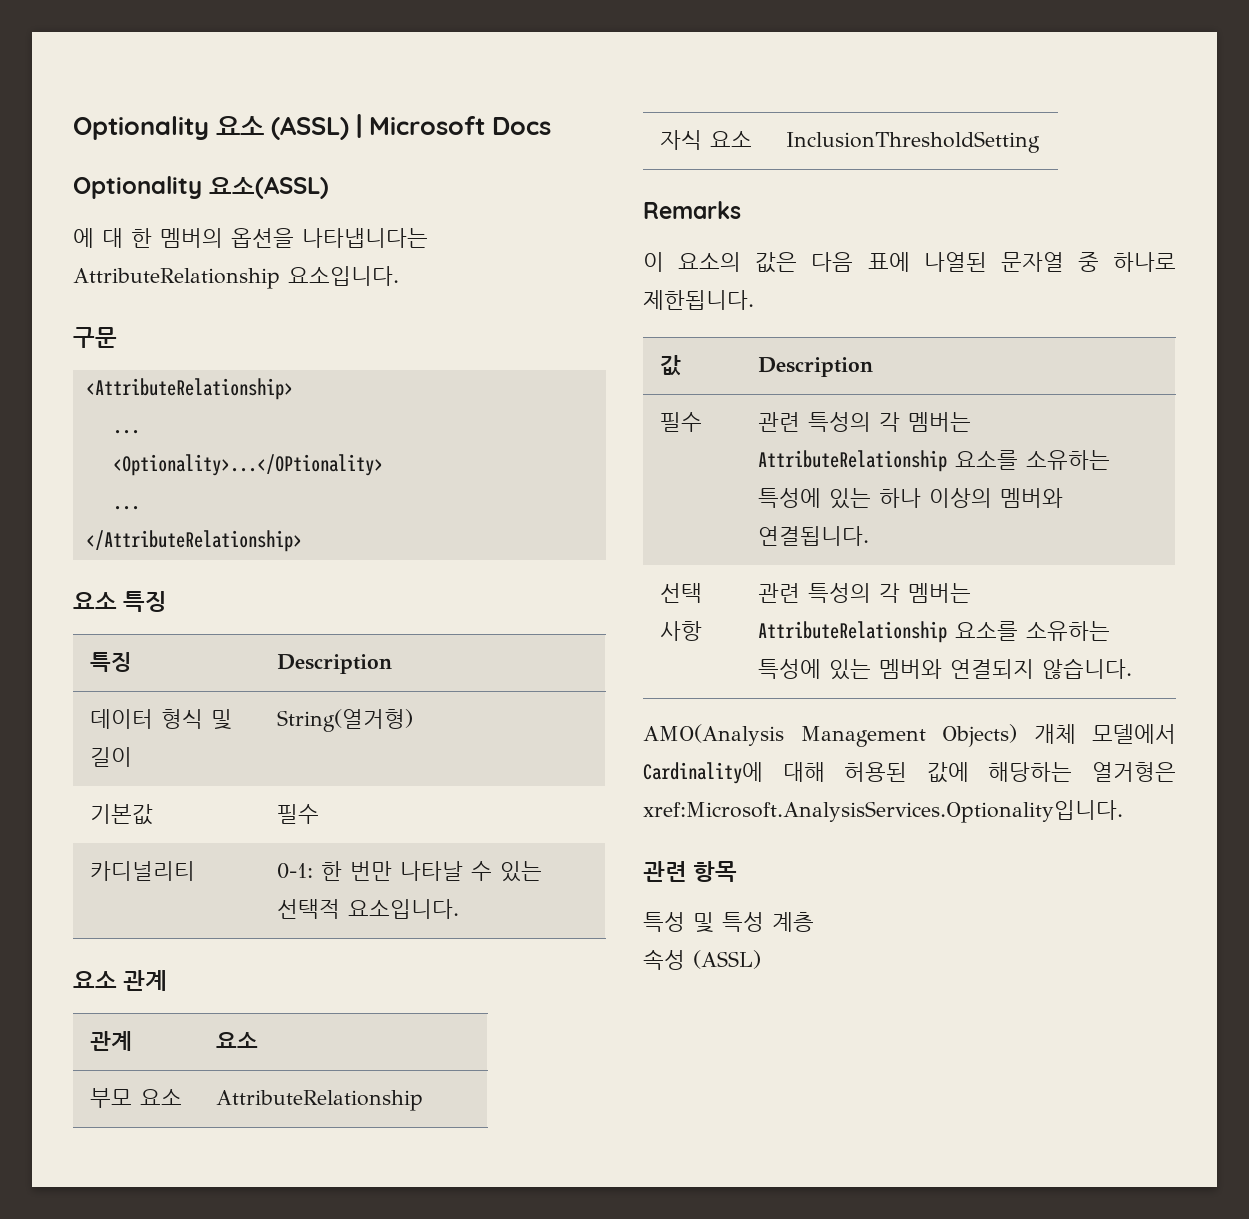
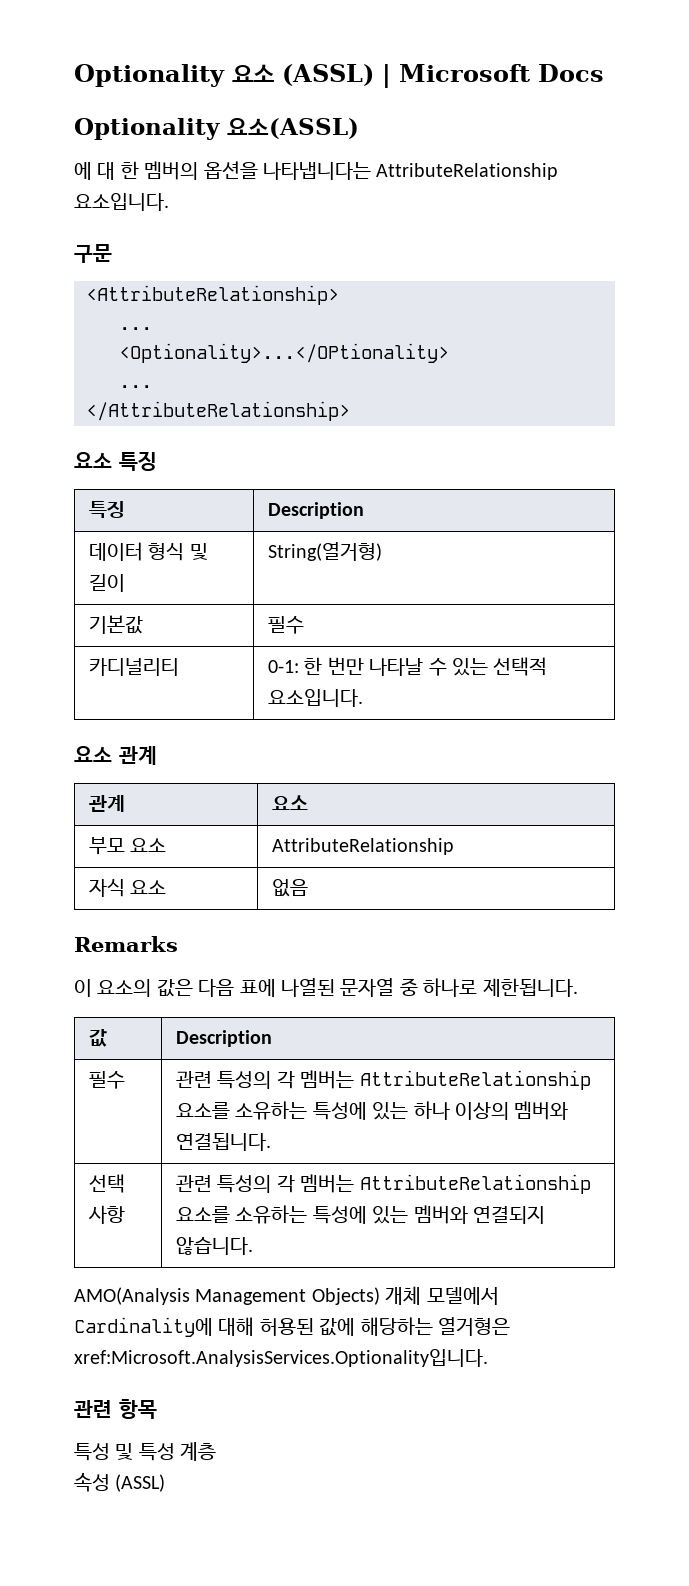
- 자식 요소 | InclusionThresholdSetting
+ 자식 요소 | 없음

